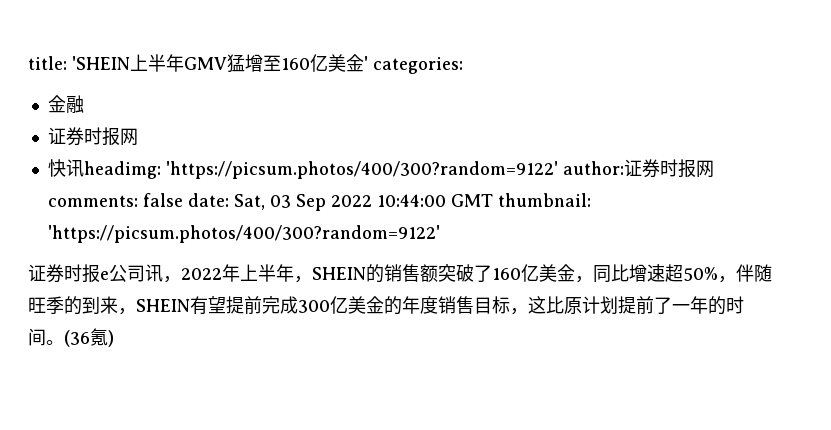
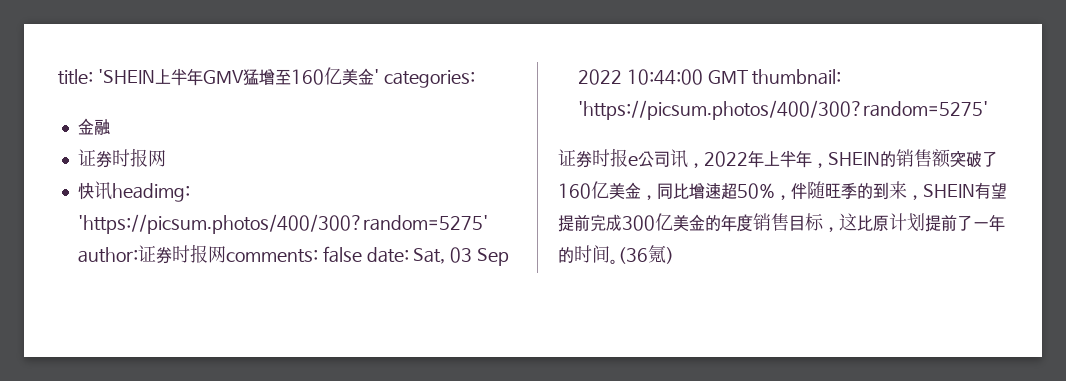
- 快讯headimg: 'https://picsum.photos/400/300?random=9122' author:证券时报网comments: false date: Sat, 03 Sep 2022 10:44:00 GMT thumbnail: 'https://picsum.photos/400/300?random=9122'
+ 快讯headimg: 'https://picsum.photos/400/300?random=5275' author:证券时报网comments: false date: Sat, 03 Sep 2022 10:44:00 GMT thumbnail: 'https://picsum.photos/400/300?random=5275'

